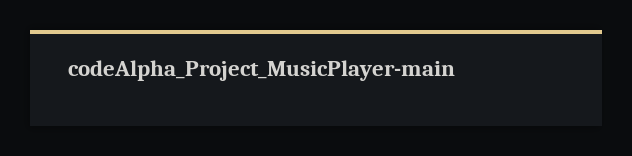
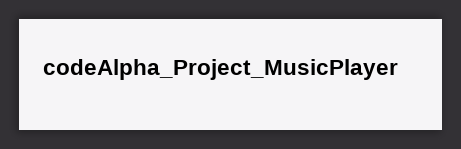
- codeAlpha_Project_MusicPlayer-main
+ codeAlpha_Project_MusicPlayer

